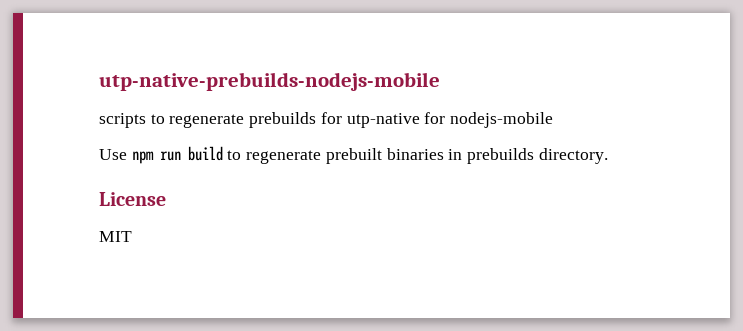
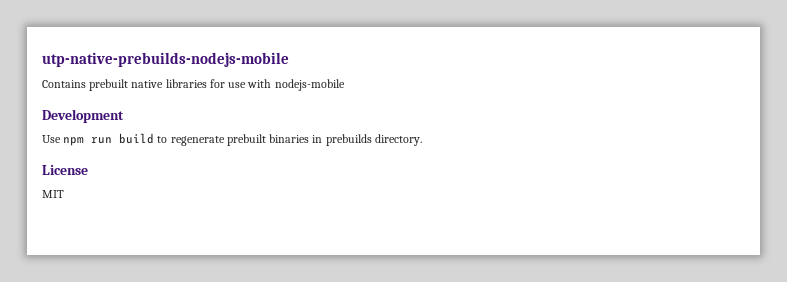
- scripts to regenerate prebuilds for utp-native for nodejs-mobile
+ Contains prebuilt native libraries for use with nodejs-mobile
+ Development

